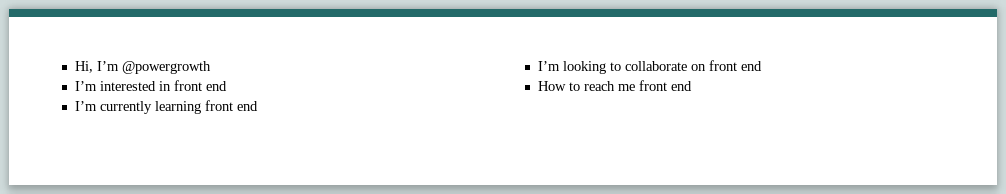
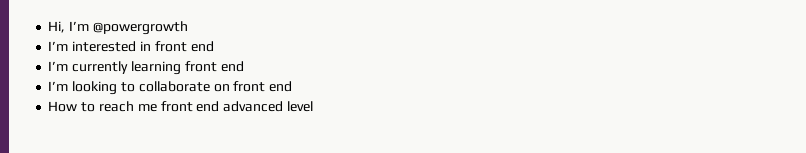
- How to reach me front end
+ How to reach me front end advanced level

